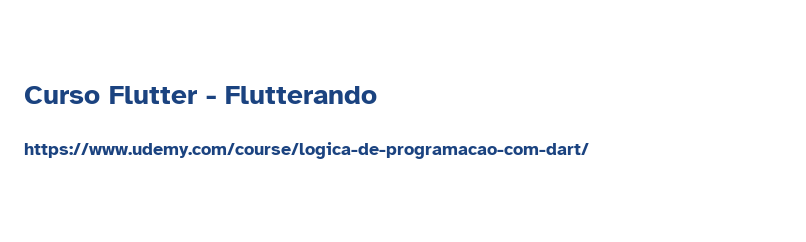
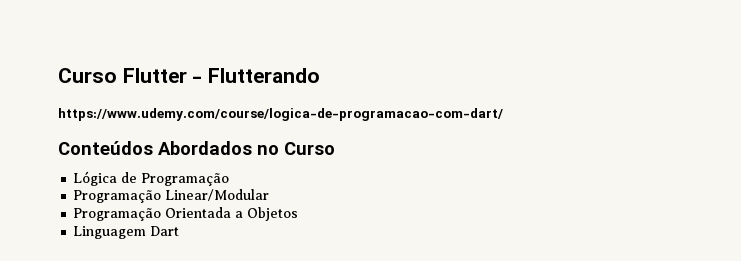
+ Conteúdos Abordados no Curso
+ Lógica de Programação
+ Programação Linear/Modular
+ Programação Orientada a Objetos
+ Linguagem Dart

